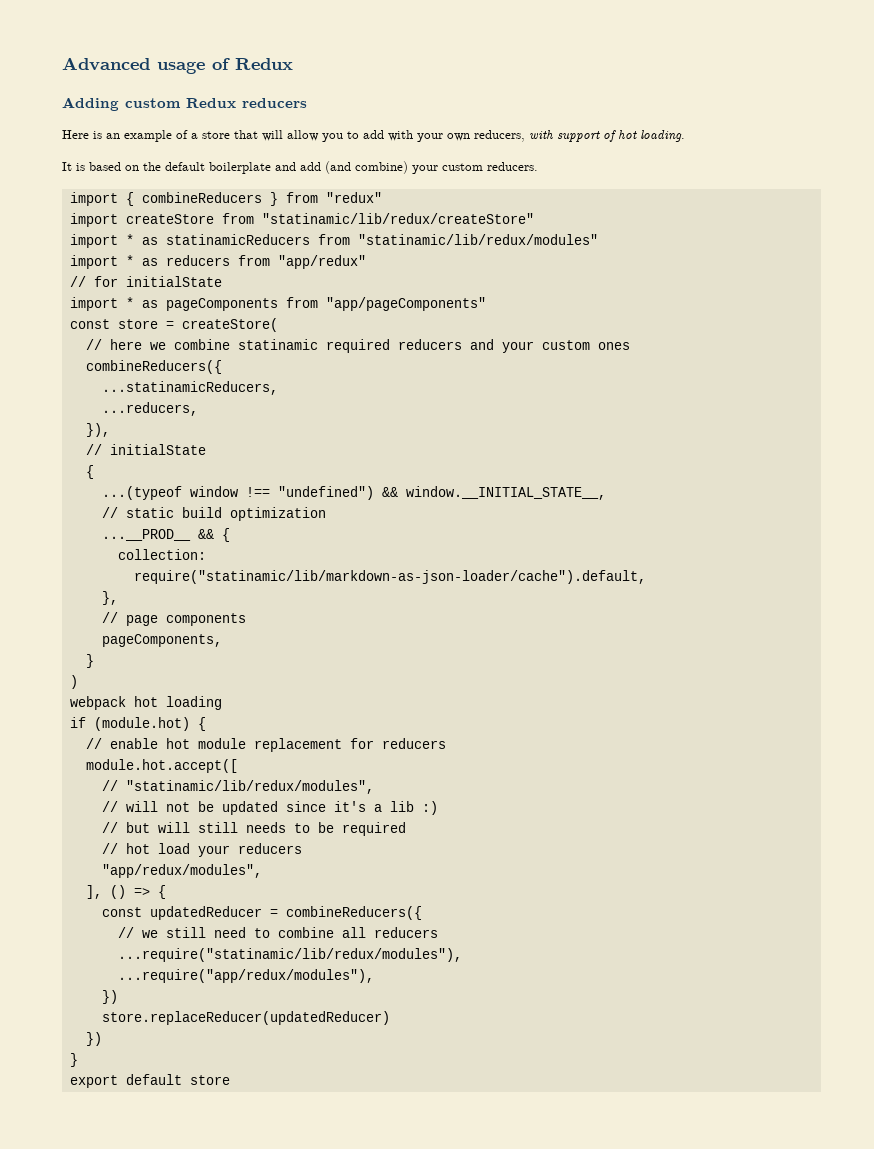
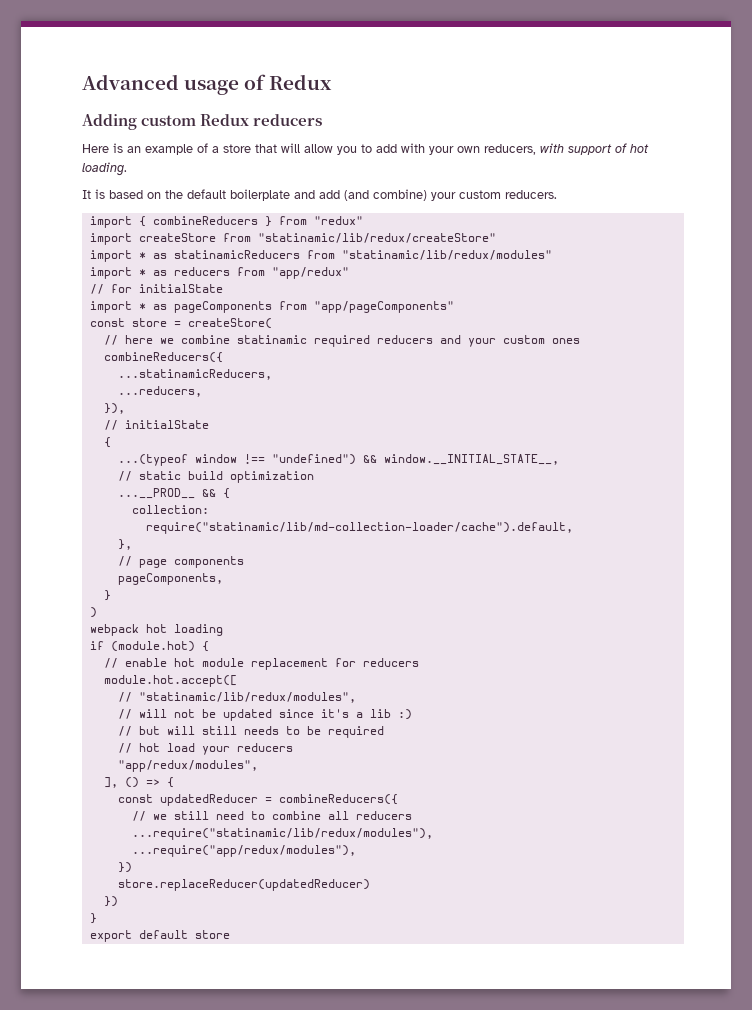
- require("statinamic/lib/markdown-as-json-loader/cache").default,
+ require("statinamic/lib/md-collection-loader/cache").default,

